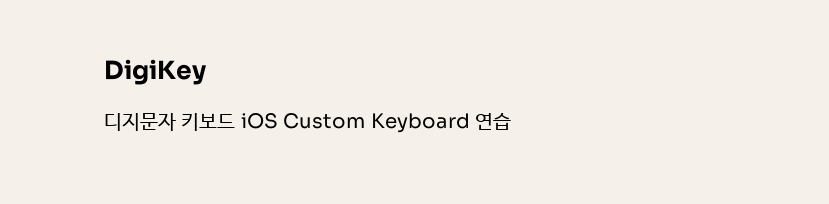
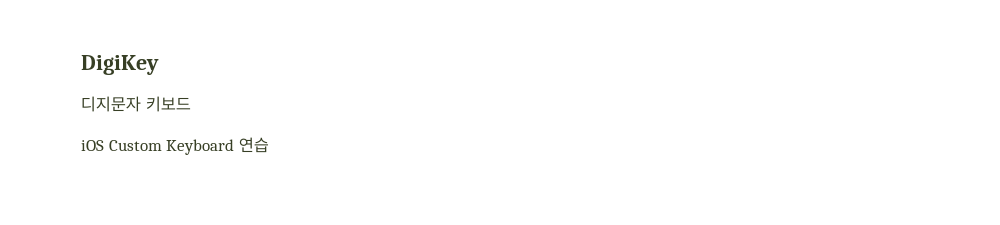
- 디지문자 키보드 iOS Custom Keyboard 연습
+ 디지문자 키보드
+ iOS Custom Keyboard 연습

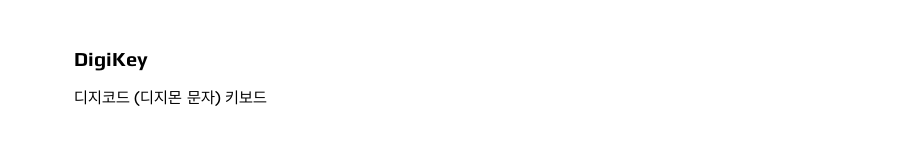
- 디지문자 키보드
- iOS Custom Keyboard 연습
+ 디지코드 (디지몬 문자) 키보드

